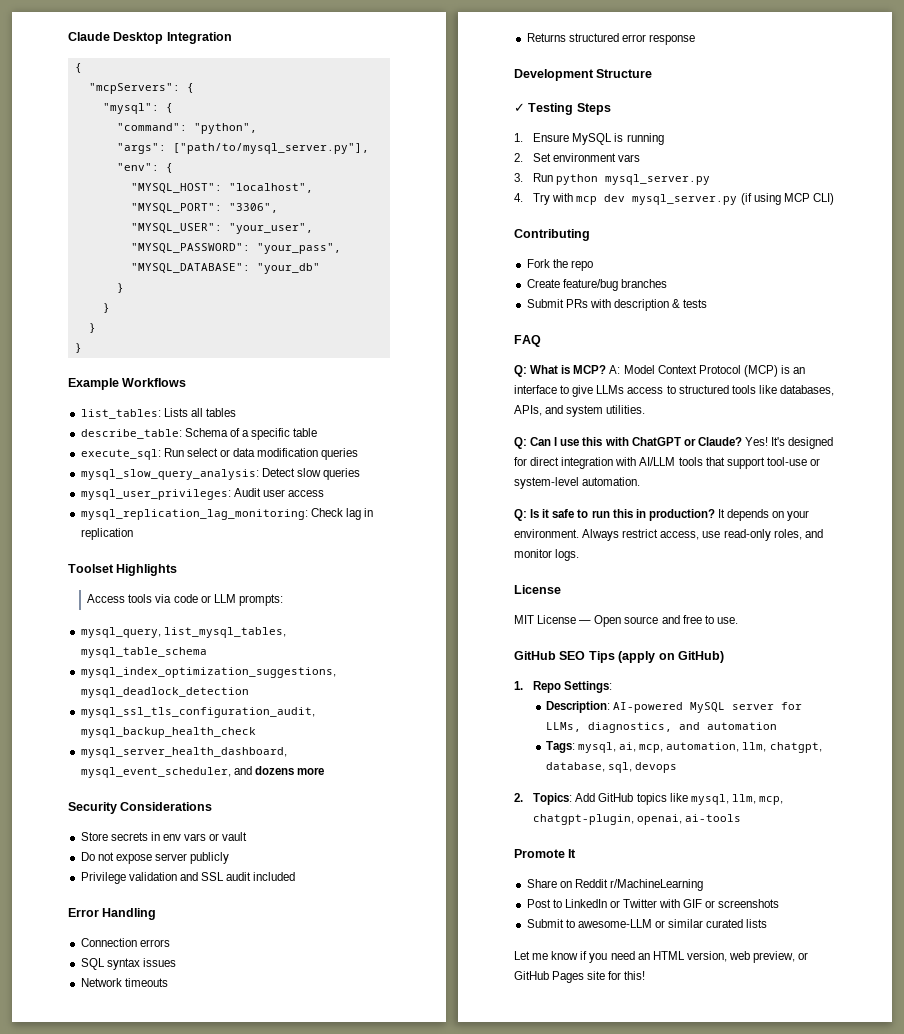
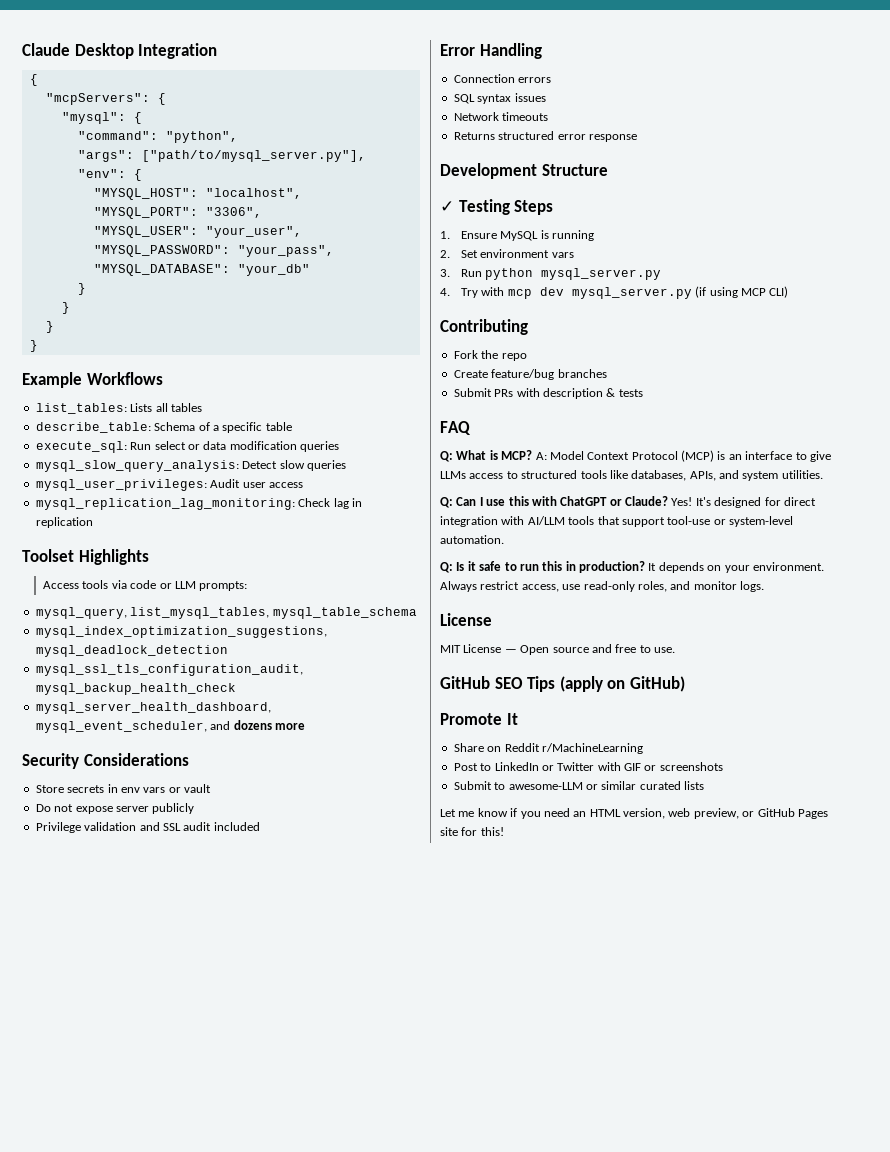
- 1. Repo Settings:
- Description: AI-powered MySQL server for LLMs, diagnostics, and automation
- Tags: mysql, ai, mcp, automation, llm, chatgpt, database, sql, devops
- 2. Topics: Add GitHub topics like mysql, llm, mcp, chatgpt-plugin, openai, ai-tools

